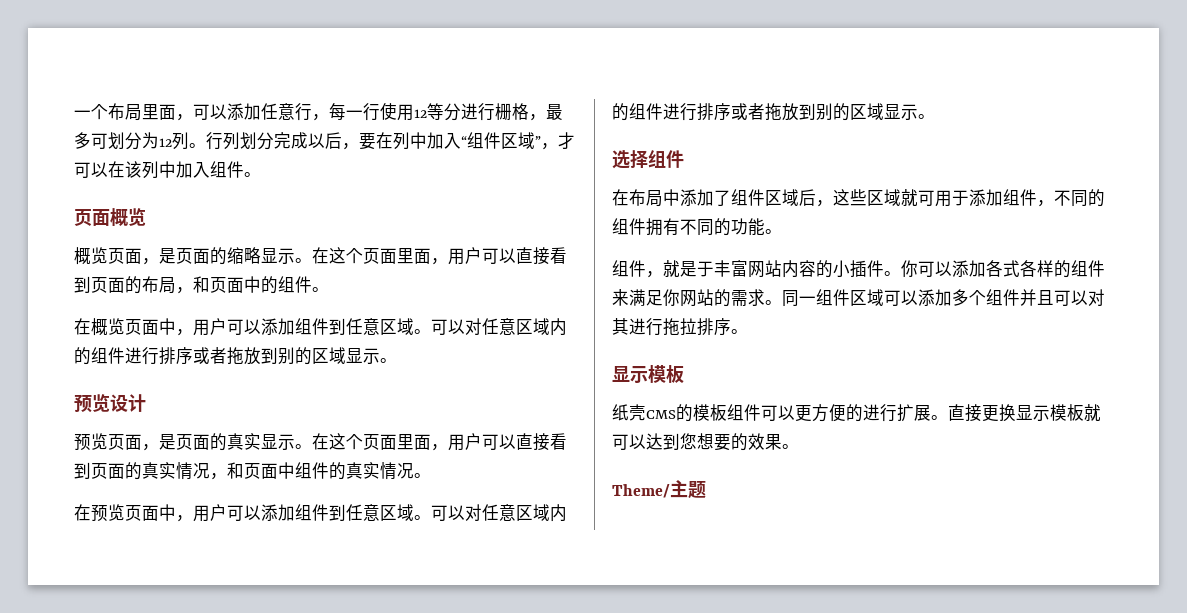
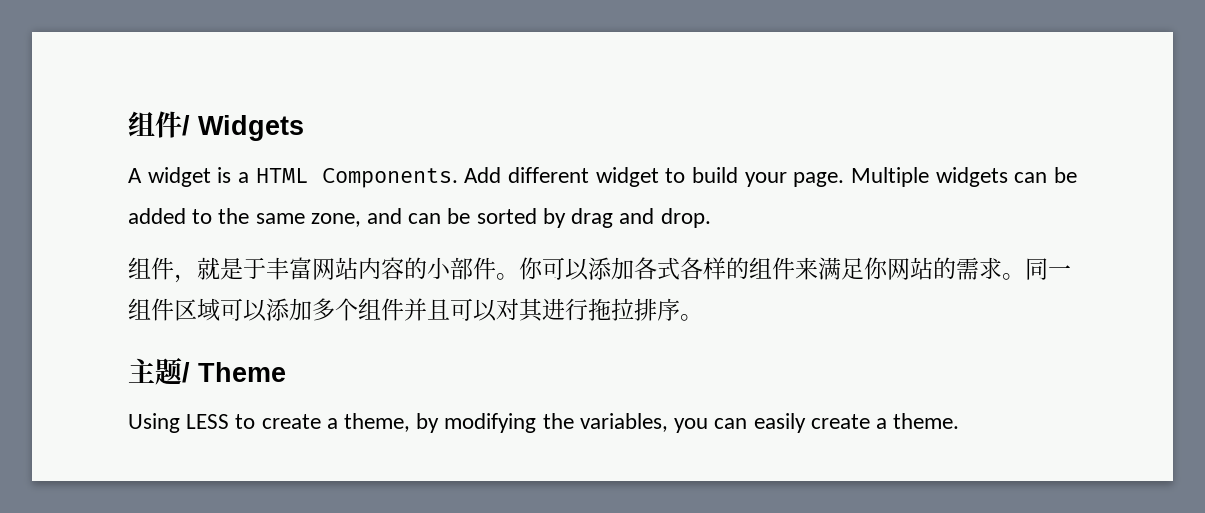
- 一个布局里面，可以添加任意行，每一行使用12等分进行栅格，最多可划分为12列。行列划分完成以后，要在列中加入“组件区域”，才可以在该列中加入组件。
- 页面概览
- 概览页面，是页面的缩略显示。在这个页面里面，用户可以直接看到页面的布局，和页面中的组件。
- 在概览页面中，用户可以添加组件到任意区域。可以对任意区域内的组件进行排序或者拖放到别的区域显示。
- 预览设计
- 预览页面，是页面的真实显示。在这个页面里面，用户可以直接看到页面的真实情况，和页面中组件的真实情况。
- 在预览页面中，用户可以添加组件到任意区域。可以对任意区域内的组件进行排序或者拖放到别的区域显示。
- 选择组件
- 在布局中添加了组件区域后，这些区域就可用于添加组件，不同的组件拥有不同的功能。
+ 组件/ Widgets
+ A widget is a HTML Components. Add different widget to build your page. Multiple widgets can be added to the same zone, and can be sorted by drag and drop.
- 组件，就是于丰富网站内容的小插件。
+ 组件，就是于丰富网站内容的小部件。
  同一组件区域可以添加多个组件并且可以对其进行拖拉排序。
- 显示模板
- 纸壳CMS的模板组件可以更方便的进行扩展。直接更换显示模板就可以达到您想要的效果。
- Theme/主题
+ 主题/ Theme
+ Using LESS to create a theme, by modifying the variables, you can easily create a theme.

